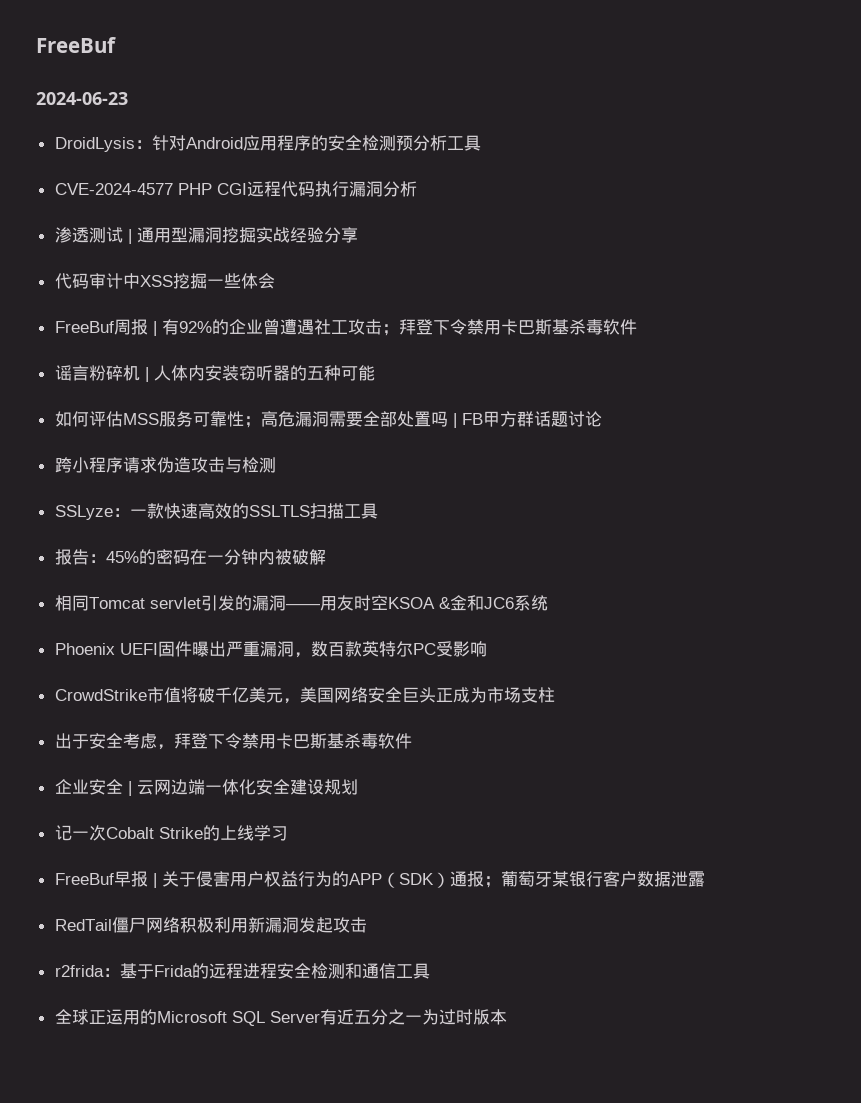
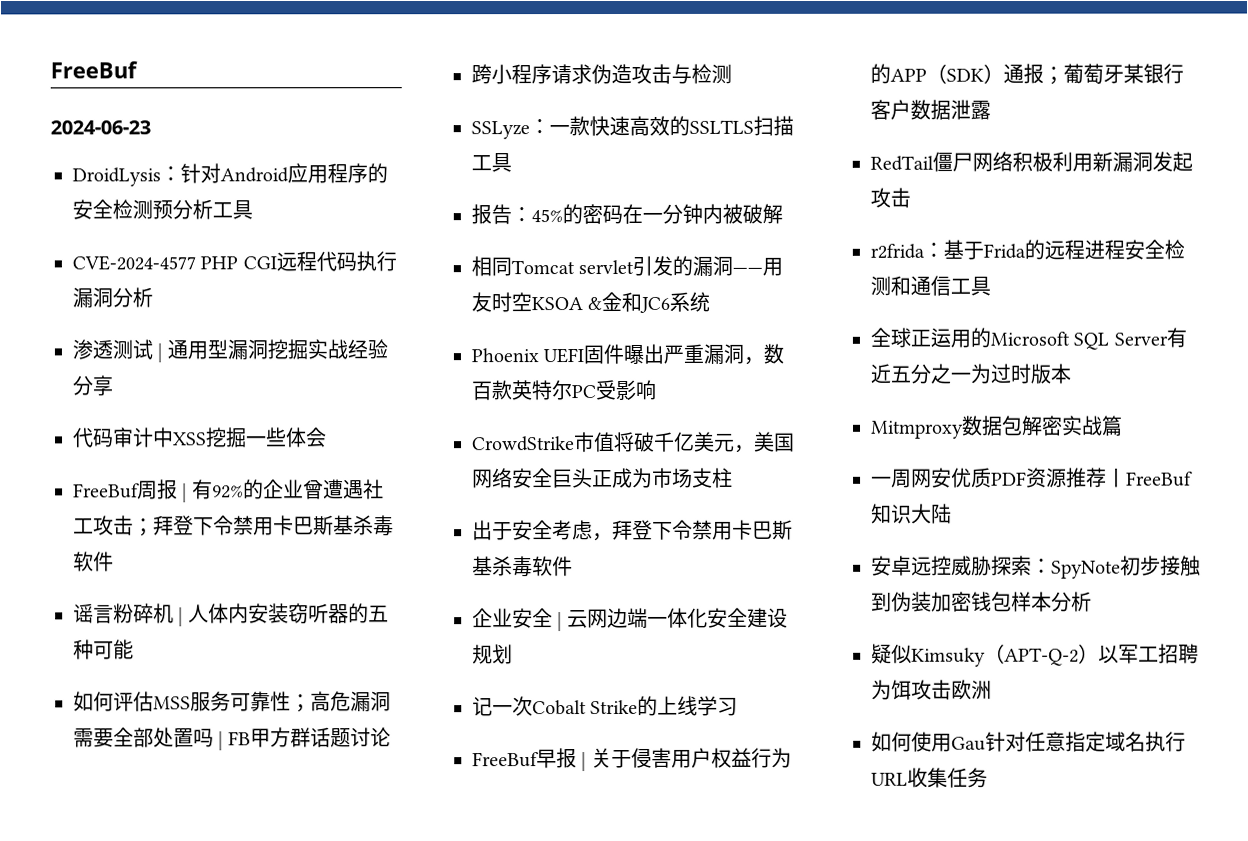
+ Mitmproxy数据包解密实战篇
+ 一周网安优质PDF资源推荐丨FreeBuf知识大陆
+ 安卓远控威胁探索：SpyNote初步接触到伪装加密钱包样本分析
+ 疑似Kimsuky（APT-Q-2）以军工招聘为饵攻击欧洲
+ 如何使用Gau针对任意指定域名执行URL收集任务

